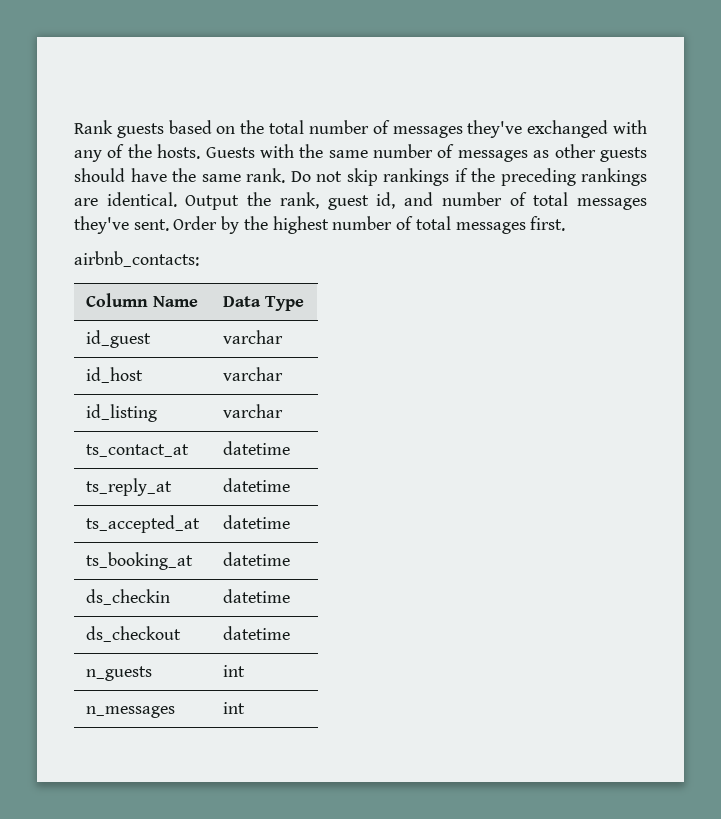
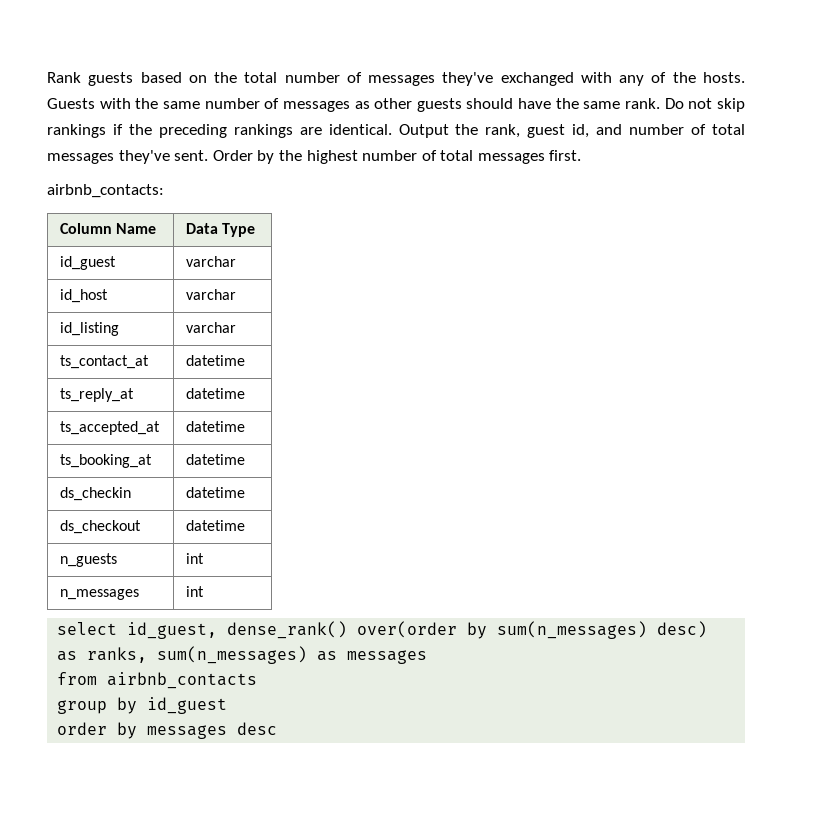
+ select id_guest, dense_rank() over(order by sum(n_messages) desc) as ranks, sum(n_messages) as messages
+ from airbnb_contacts
+ group by id_guest
+ order by messages desc

